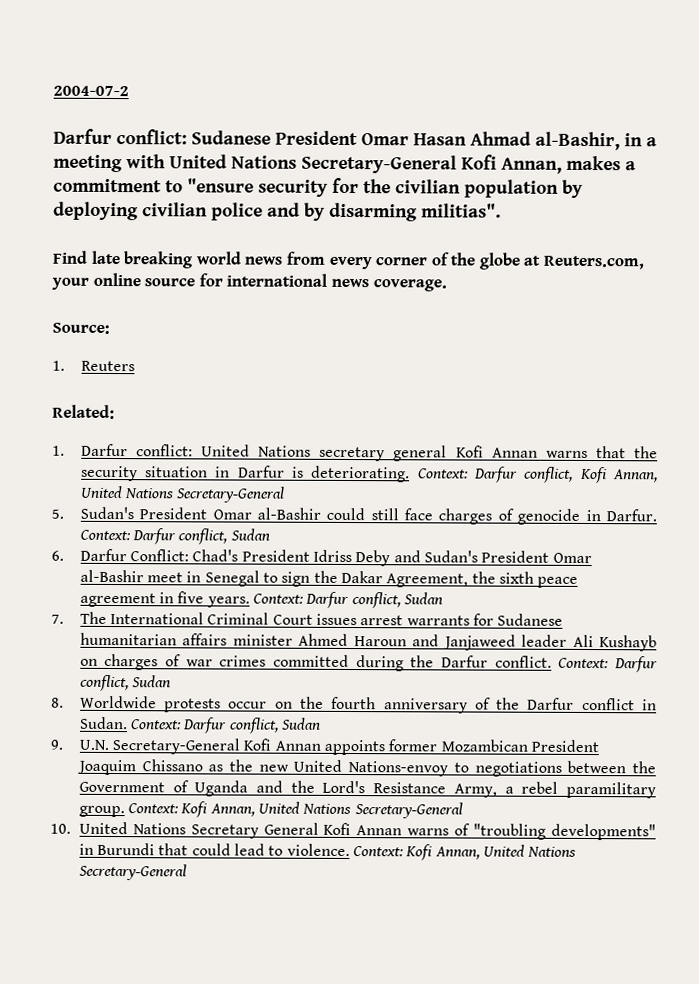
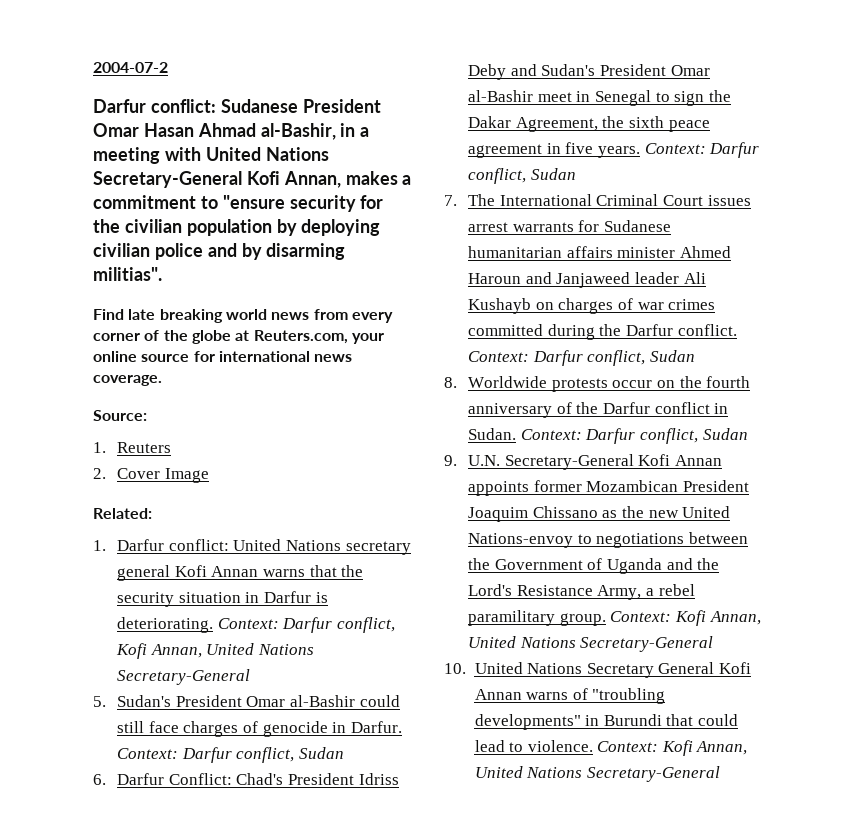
+ 2. Cover Image

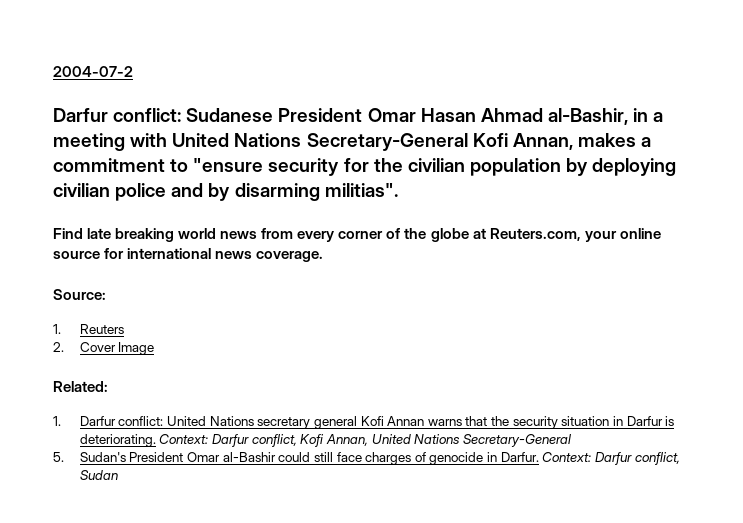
- 6. Darfur Conflict: Chad's President Idriss Deby and Sudan's President Omar al-Bashir meet in Senegal to sign the Dakar Agreement, the sixth peace agreement in five years. Context: Darfur conflict, Sudan
- 7. The International Criminal Court issues arrest warrants for Sudanese humanitarian affairs minister Ahmed Haroun and Janjaweed leader Ali Kushayb on charges of war crimes committed during the Darfur conflict. Context: Darfur conflict, Sudan
- 8. Worldwide protests occur on the fourth anniversary of the Darfur conflict in Sudan. Context: Darfur conflict, Sudan
- 9. U.N. Secretary-General Kofi Annan appoints former Mozambican President Joaquim Chissano as the new United Nations-envoy to negotiations between the Government of Uganda and the Lord's Resistance Army, a rebel paramilitary group. Context: Kofi Annan, United Nations Secretary-General
- 10. United Nations Secretary General Kofi Annan warns of "troubling developments" in Burundi that could lead to violence. Context: Kofi Annan, United Nations Secretary-General

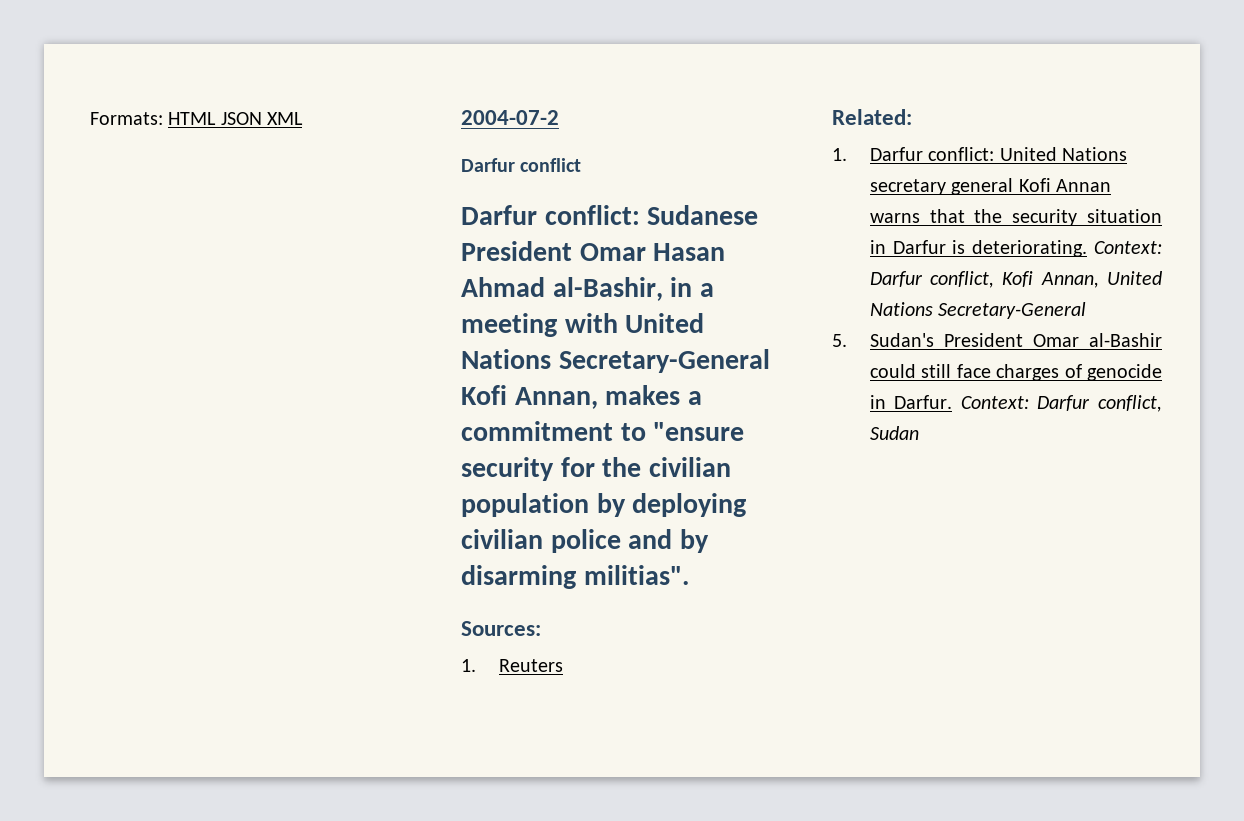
+ Formats: HTML JSON XML
+ Darfur conflict
- Find late breaking world news from every corner of the globe at Reuters.com, your online source for international news coverage.
- Source:
+ Sources:
- 2. Cover Image

